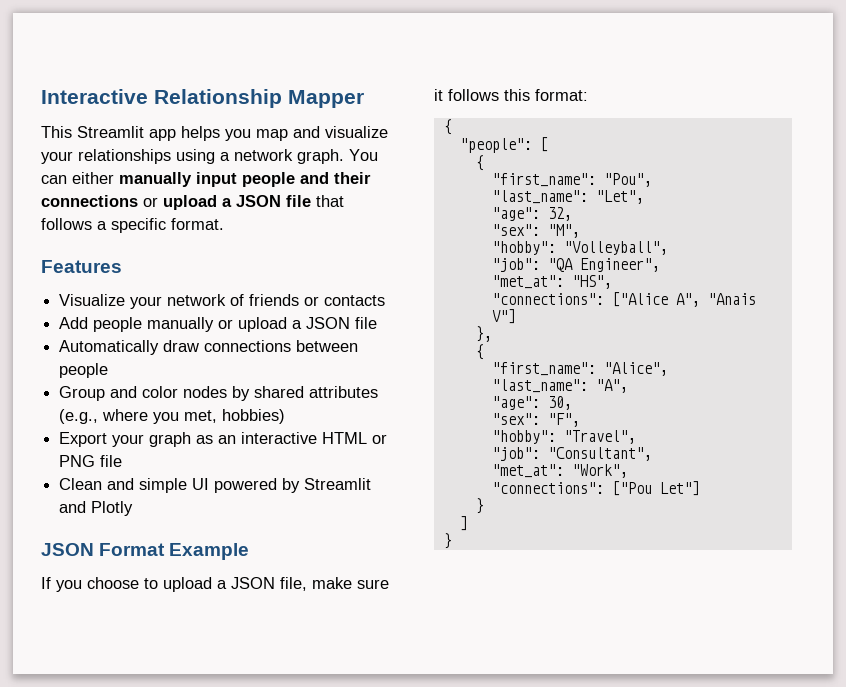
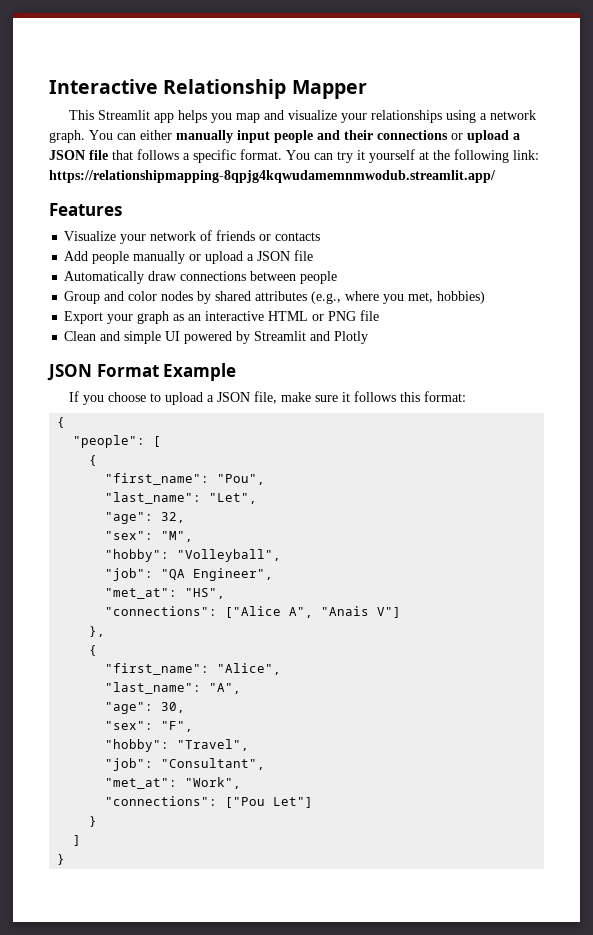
+ You can try it yourself at the following link: https://relationshipmapping-8qpjg4kqwudamemnmwodub.streamlit.app/

